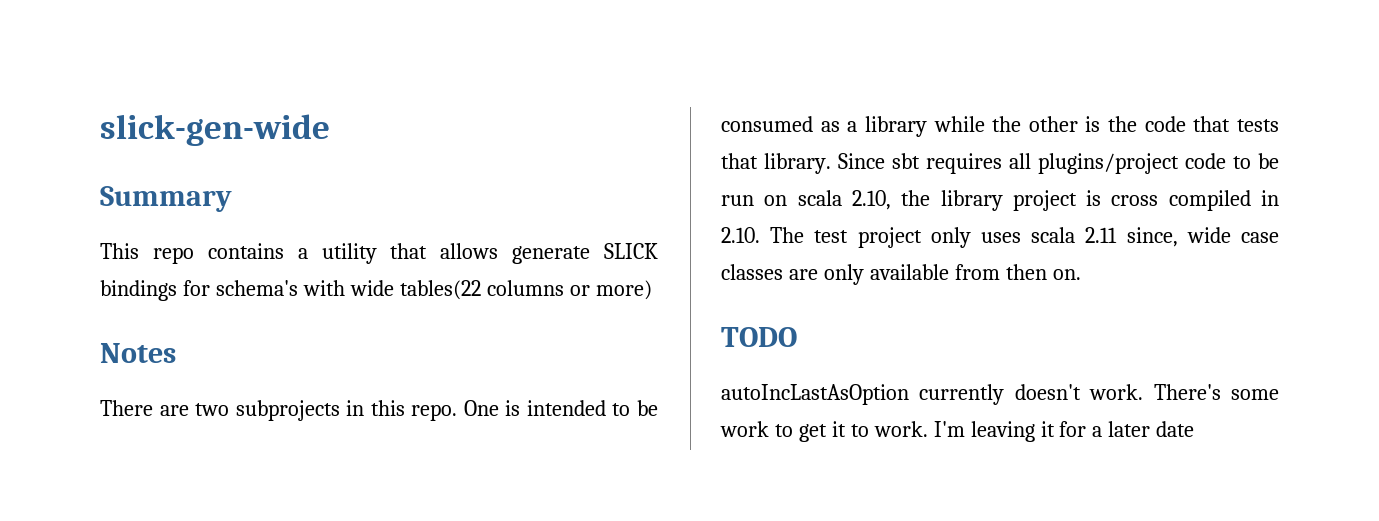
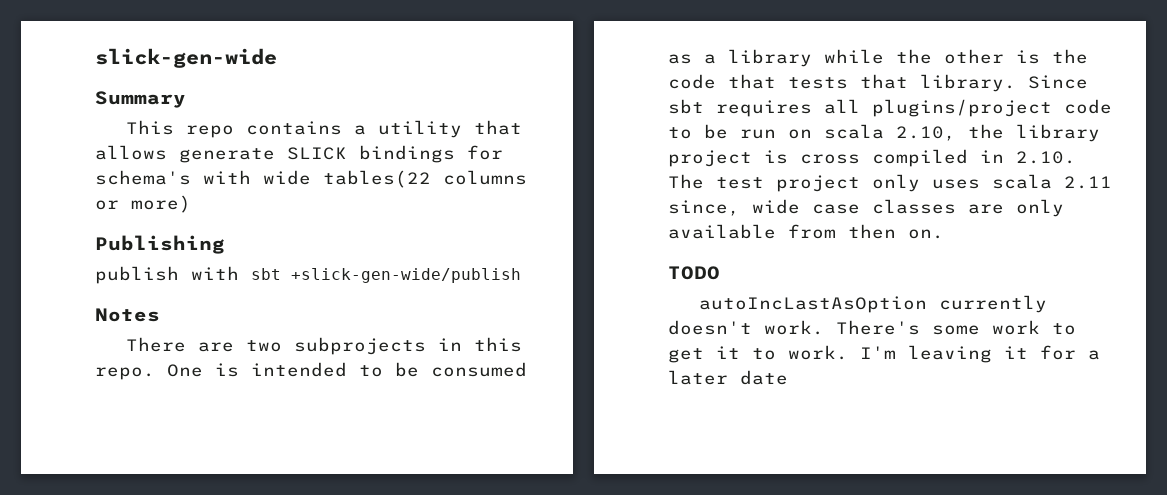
+ Publishing
+ publish with sbt +slick-gen-wide/publish

